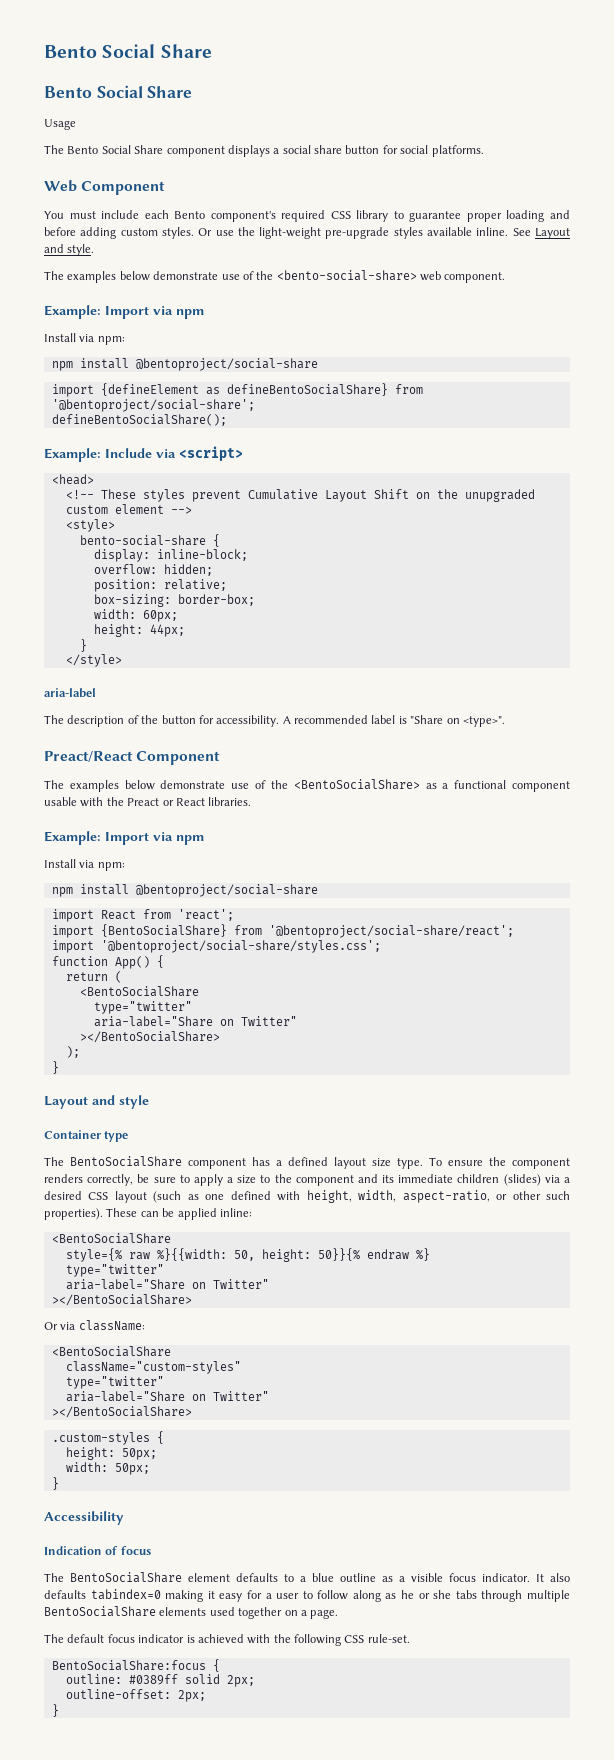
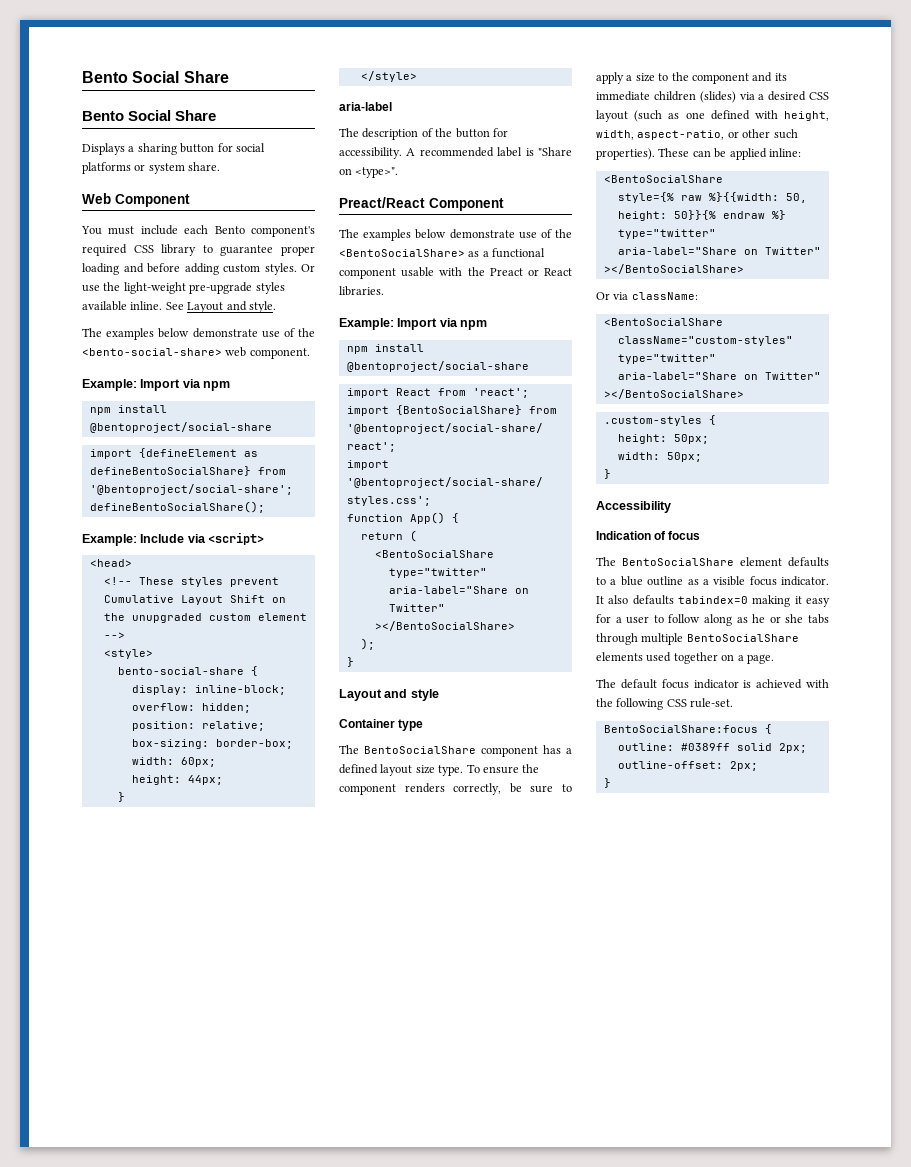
- Usage
- The Bento Social Share component displays a social share button for social platforms.
+ Displays a sharing button for social platforms or system share.
  The examples below demonstrate use of the <bento-social-share> web component.
  Example: Import via npm
- Install via npm:
  The examples below demonstrate use of the <BentoSocialShare> as a functional component usable with the Preact or React libraries.
  Example: Import via npm
- Install via npm:

